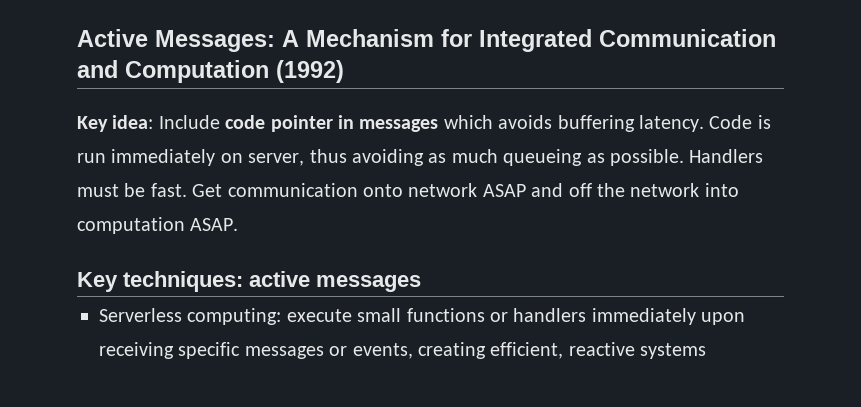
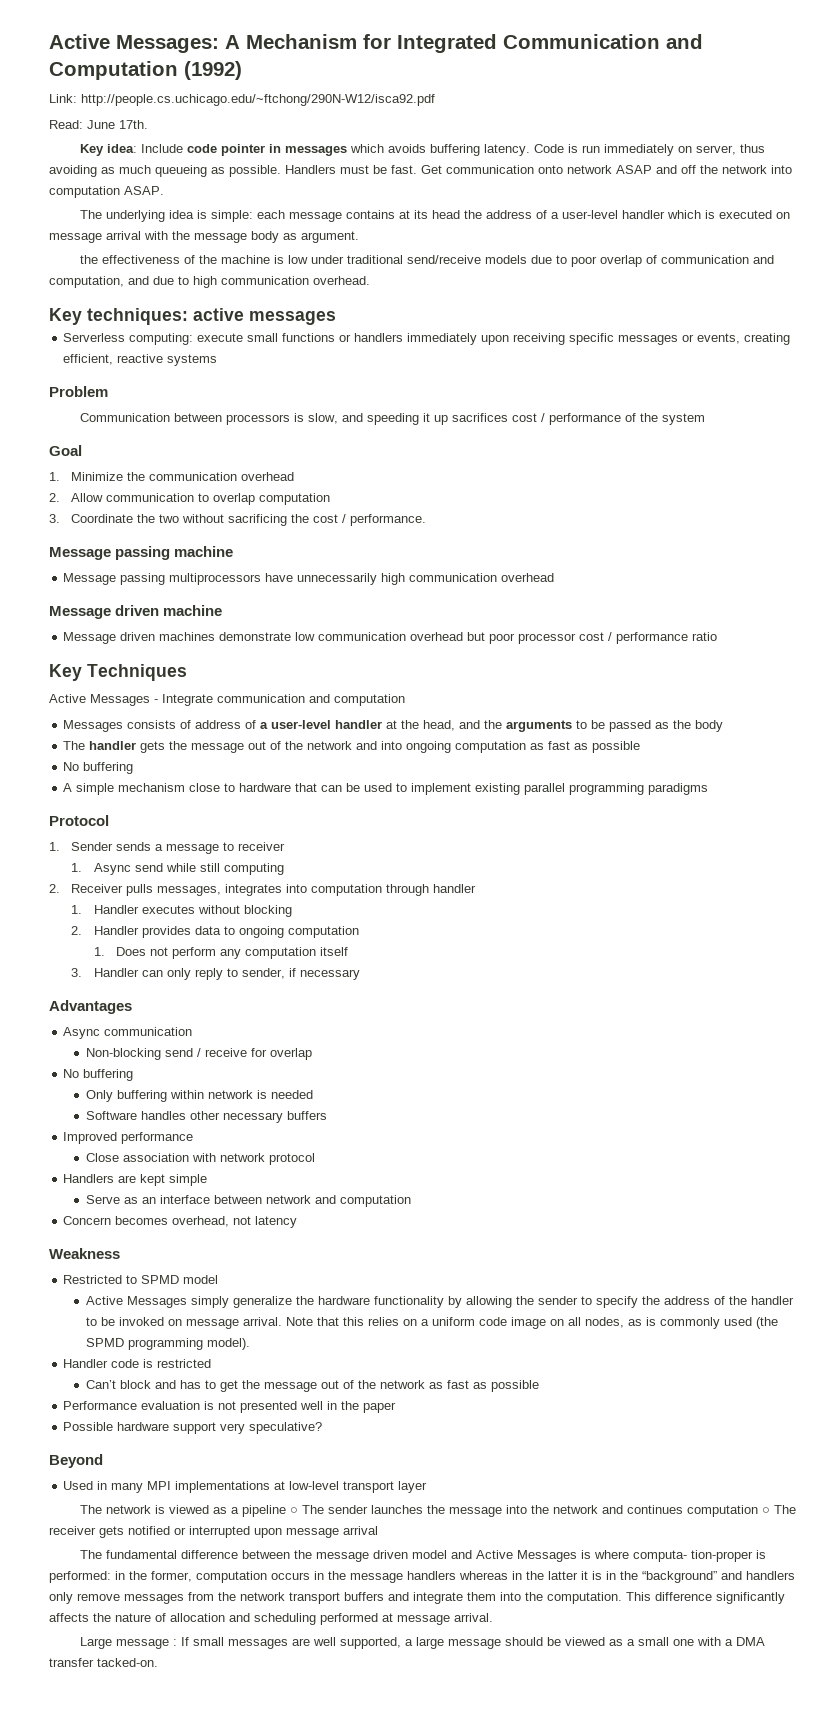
+ Link: http://people.cs.uchicago.edu/~ftchong/290N-W12/isca92.pdf
+ Read: June 17th.
+ The underlying idea is simple: each message contains at its head the address of a user-level handler which is executed on message arrival with the message body as argument.
+ the effectiveness of the machine is low under traditional send/receive models due to poor overlap of communication and computation, and due to high communication overhead.
+ Problem
+ Communication between processors is slow, and speeding it up sacrifices cost / performance of the system
+ Goal
+ 1. Minimize the communication overhead
+ 2. Allow communication to overlap computation
+ 3. Coordinate the two without sacrificing the cost / performance.
+ Message passing machine
+ Message passing multiprocessors have unnecessarily high communication overhead
+ Message driven machine
+ Message driven machines demonstrate low communication overhead but poor processor cost / performance ratio
+ Key Techniques
+ Active Messages - Integrate communication and computation
+ Messages consists of address of a user-level handler at the head, and the arguments to be passed as the body
+ The handler gets the message out of the network and into ongoing computation as fast as possible
+ No buffering
+ A simple mechanism close to hardware that can be used to implement existing parallel programming paradigms
+ Protocol
+ 1. Sender sends a message to receiver
+ 1. Async send while still computing
+ 2. Receiver pulls messages, integrates into computation through handler
+ 1. Handler executes without blocking
+ 2. Handler provides data to ongoing computation
+ 1. Does not perform any computation itself
+ 3. Handler can only reply to sender, if necessary
+ Advantages
+ Async communication
+ Non-blocking send / receive for overlap
+ No buffering
+ Only buffering within network is needed
+ Software handles other necessary buffers
+ Improved performance
+ Close association with network protocol
+ Handlers are kept simple
+ Serve as an interface between network and computation
+ Concern becomes overhead, not latency
+ Weakness
+ Restricted to SPMD model
+ Active Messages simply generalize the hardware functionality by allowing the sender to specify the address of the handler to be invoked on message arrival. Note that this relies on a uniform code image on all nodes, as is commonly used (the SPMD programming model).
+ Handler code is restricted
+ Can’t block and has to get the message out of the network as fast as possible
+ Performance evaluation is not presented well in the paper
+ Possible hardware support very speculative?
+ Beyond
+ Used in many MPI implementations at low-level transport layer
+ The network is viewed as a pipeline ○ The sender launches the message into the network and continues computation ○ The receiver gets notified or interrupted upon message arrival
+ The fundamental difference between the message driven model and Active Messages is where computa- tion-proper is performed: in the former, computation occurs in the message handlers whereas in the latter it is in the “background” and handlers only remove messages from the network transport buffers and integrate them into the computation. This difference significantly affects the nature of allocation and scheduling performed at message arrival.
+ Large message : If small messages are well supported, a large message should be viewed as a small one with a DMA transfer tacked-on.

